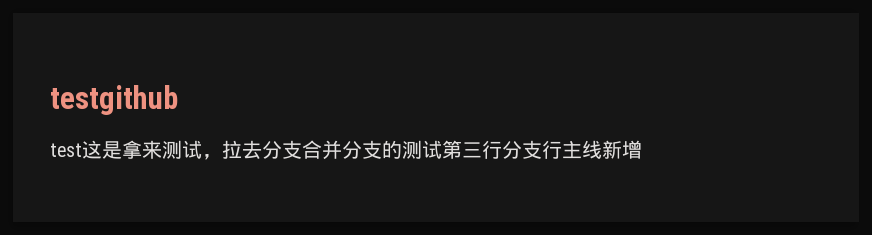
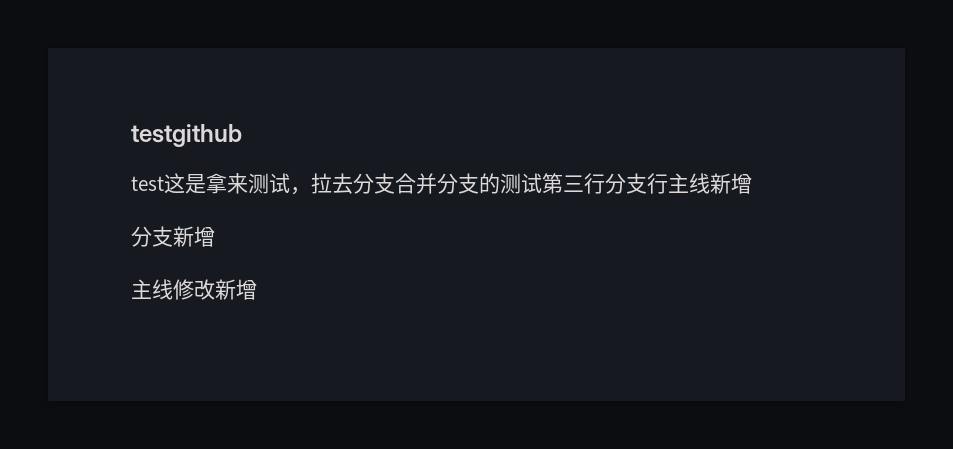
+ 分支新增
+ 主线修改新增

